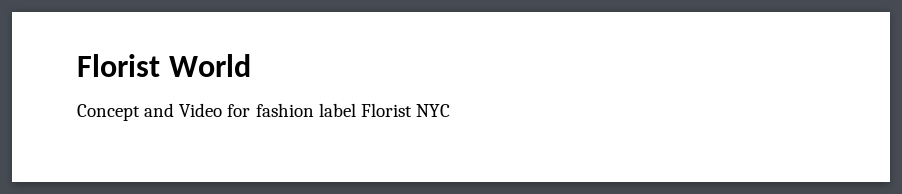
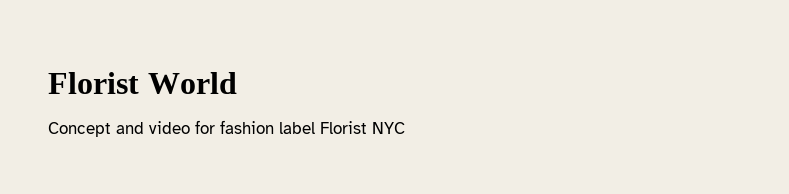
- Concept and Video for fashion label Florist NYC
+ Concept and video for fashion label Florist NYC

